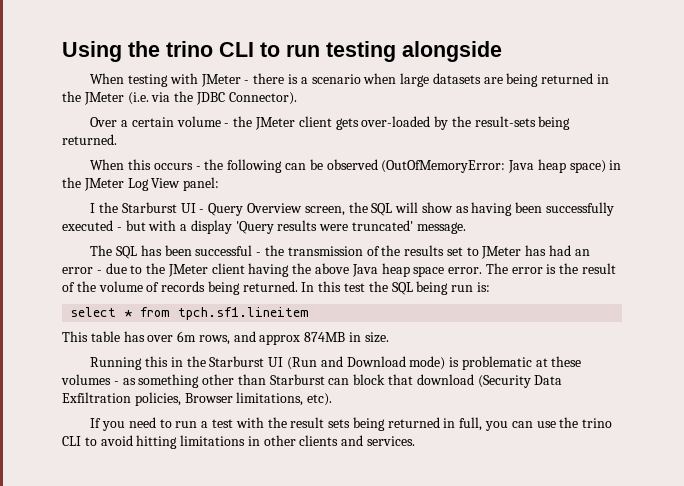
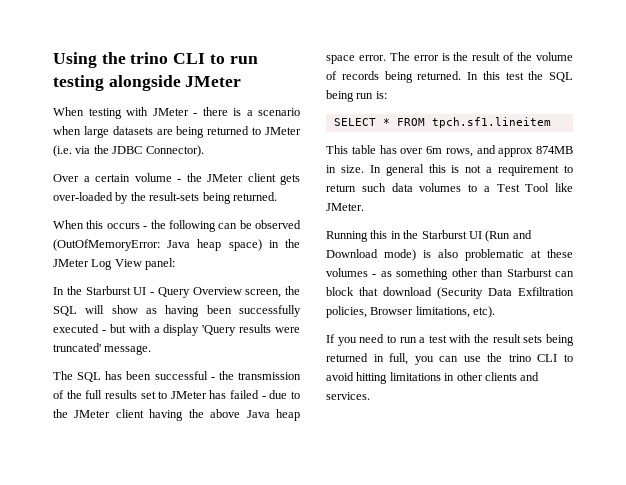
- Using the trino CLI to run testing alongside
+ Using the trino CLI to run testing alongside JMeter
- When testing with JMeter - there is a scenario when large datasets are being returned in the JMeter (i.e. via the JDBC Connector).
+ When testing with JMeter - there is a scenario when large datasets are being returned to JMeter (i.e. via the JDBC Connector).
- I the Starburst UI - Query Overview screen, the SQL will show as having been successfully executed - but with a display 'Query results were truncated' message.
+ In the Starburst UI - Query Overview screen, the SQL will show as having been successfully executed - but with a display 'Query results were truncated' message.
- The SQL has been successful - the transmission of the results set to JMeter has had an error - due to the JMeter client having the above Java heap space error.
+ The SQL has been successful - the transmission of the full results set to JMeter has failed - due to the JMeter client having the above Java heap space error.
- select * from tpch.sf1.lineitem
+ SELECT * FROM tpch.sf1.lineitem
+ In general this is not a requirement to return such data volumes to a Test Tool like JMeter.
- Running this in the Starburst UI (Run and Download mode) is problematic at these volumes - as something other than Starburst can block that download (Security Data Exfiltration policies, Browser limitations, etc).
+ Running this in the Starburst UI (Run and Download mode) is also problematic at these volumes - as something other than Starburst can block that download (Security Data Exfiltration policies, Browser limitations, etc).

